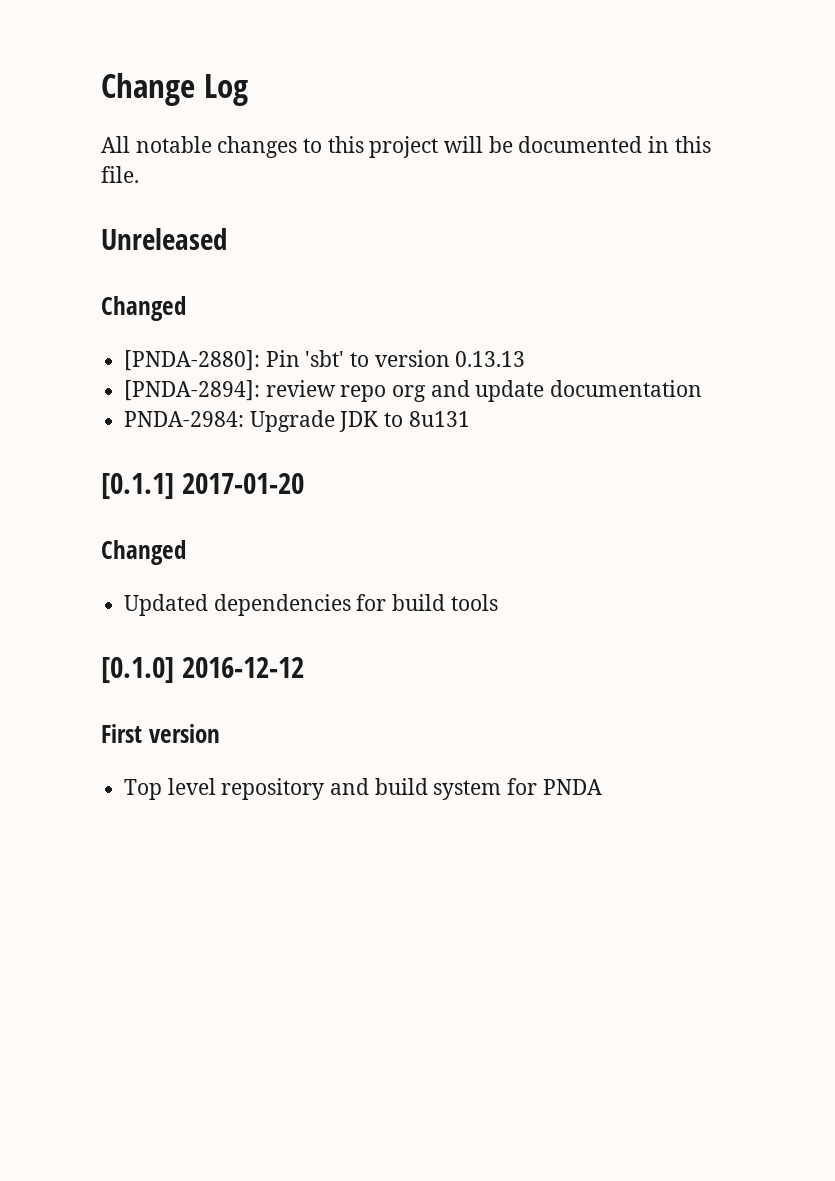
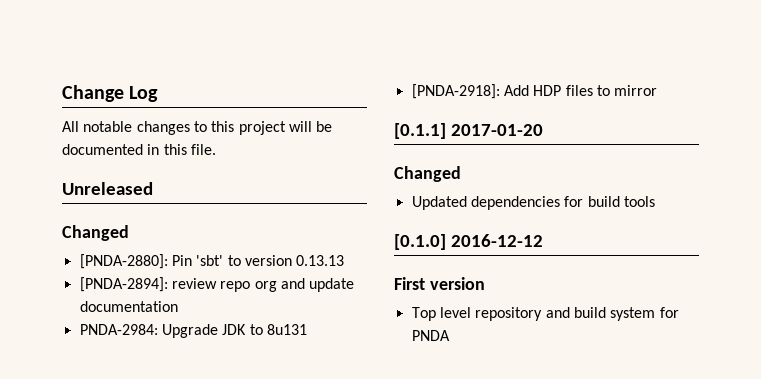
+ [PNDA-2918]: Add HDP files to mirror

